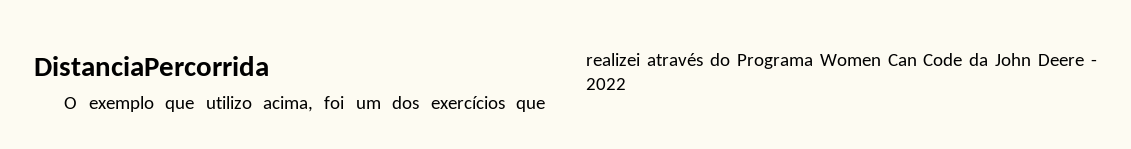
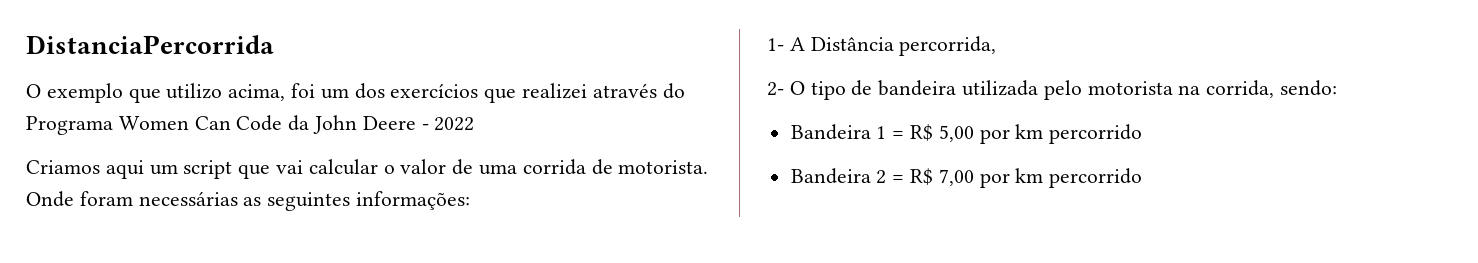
+ Criamos aqui um script que vai calcular o valor de uma corrida de motorista. Onde foram necessárias as seguintes informações:
+ 1- A Distância percorrida,
+ 2- O tipo de bandeira utilizada pelo motorista na corrida, sendo:
+ Bandeira 1 = R$ 5,00 por km percorrido
+ Bandeira 2 = R$ 7,00 por km percorrido

